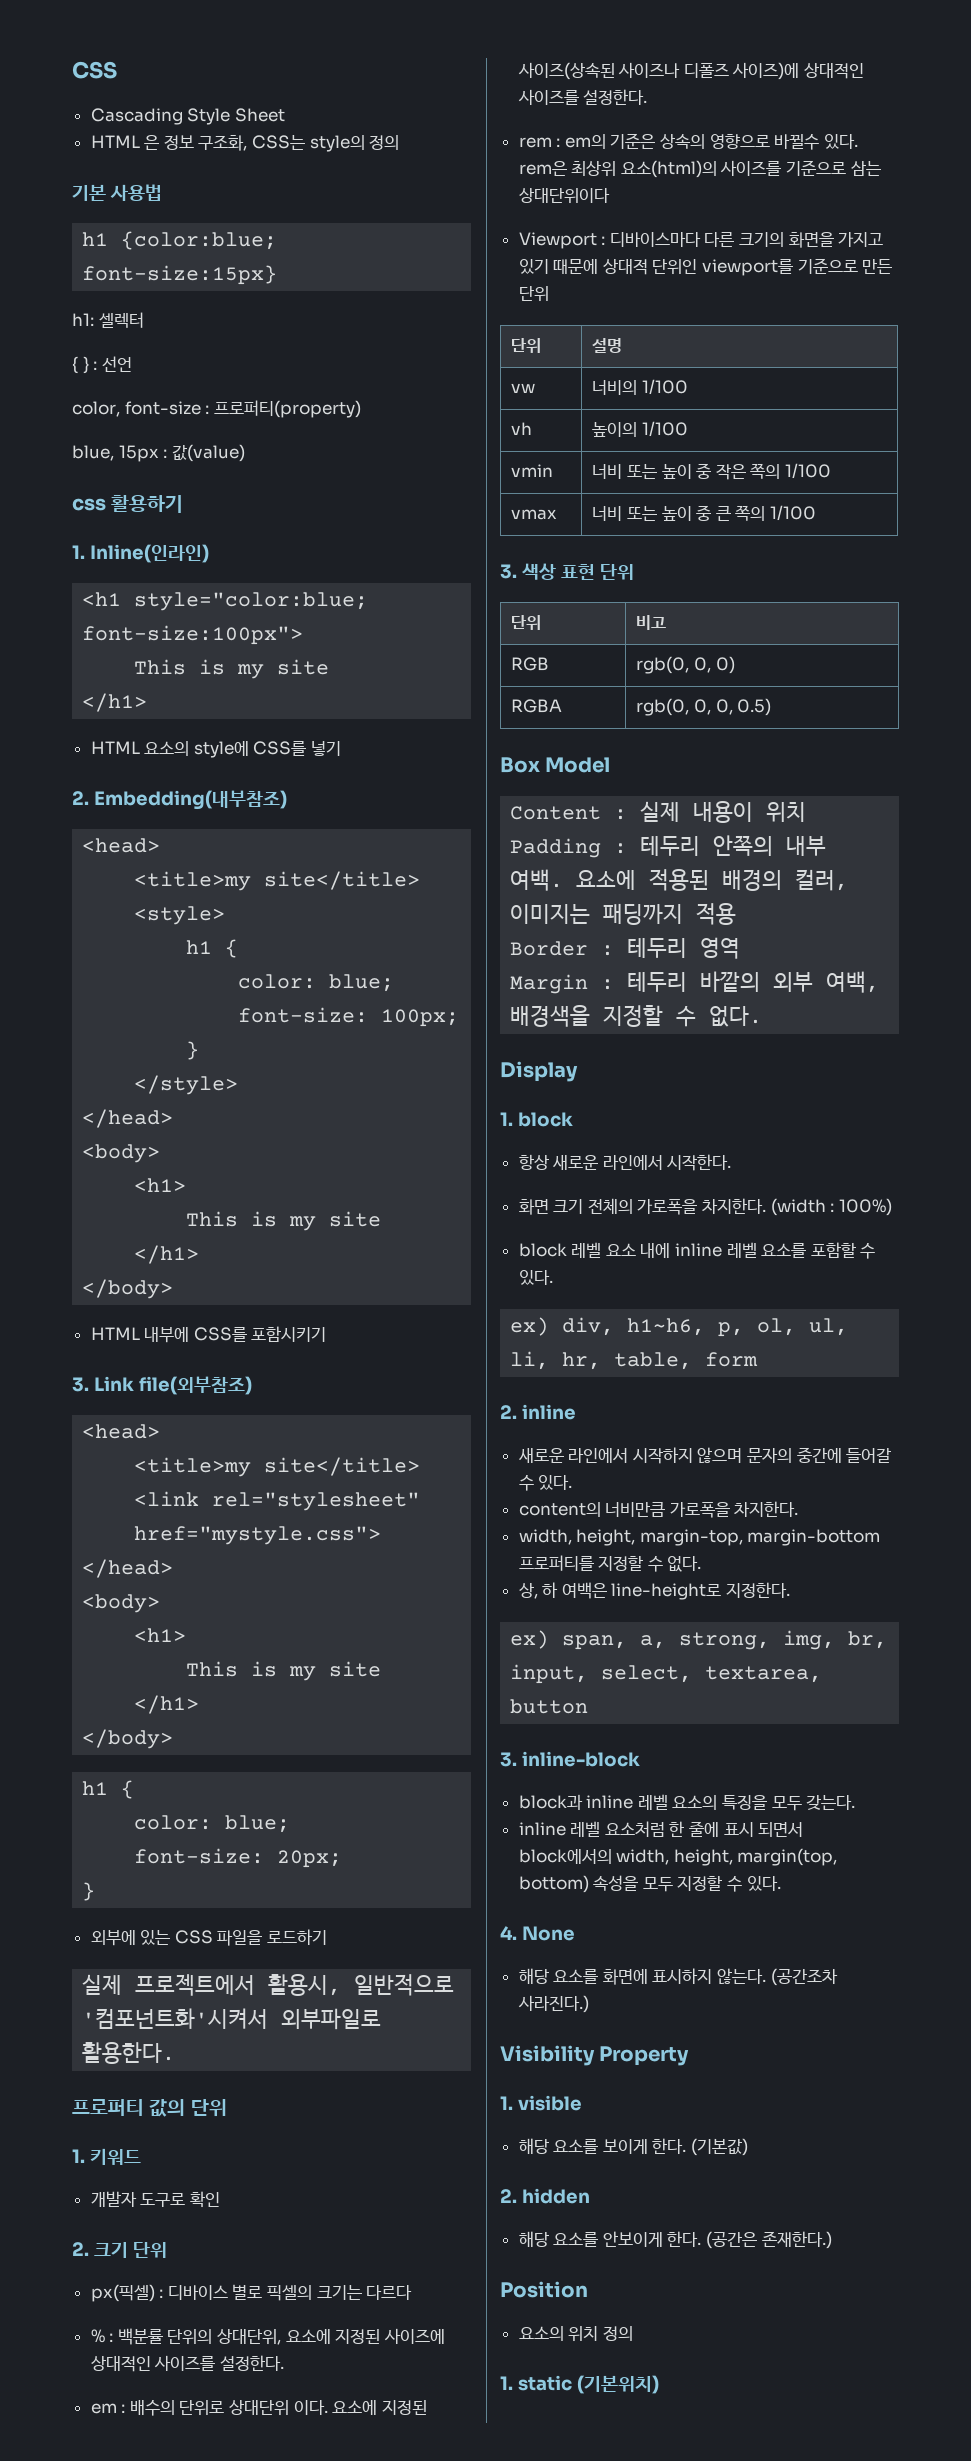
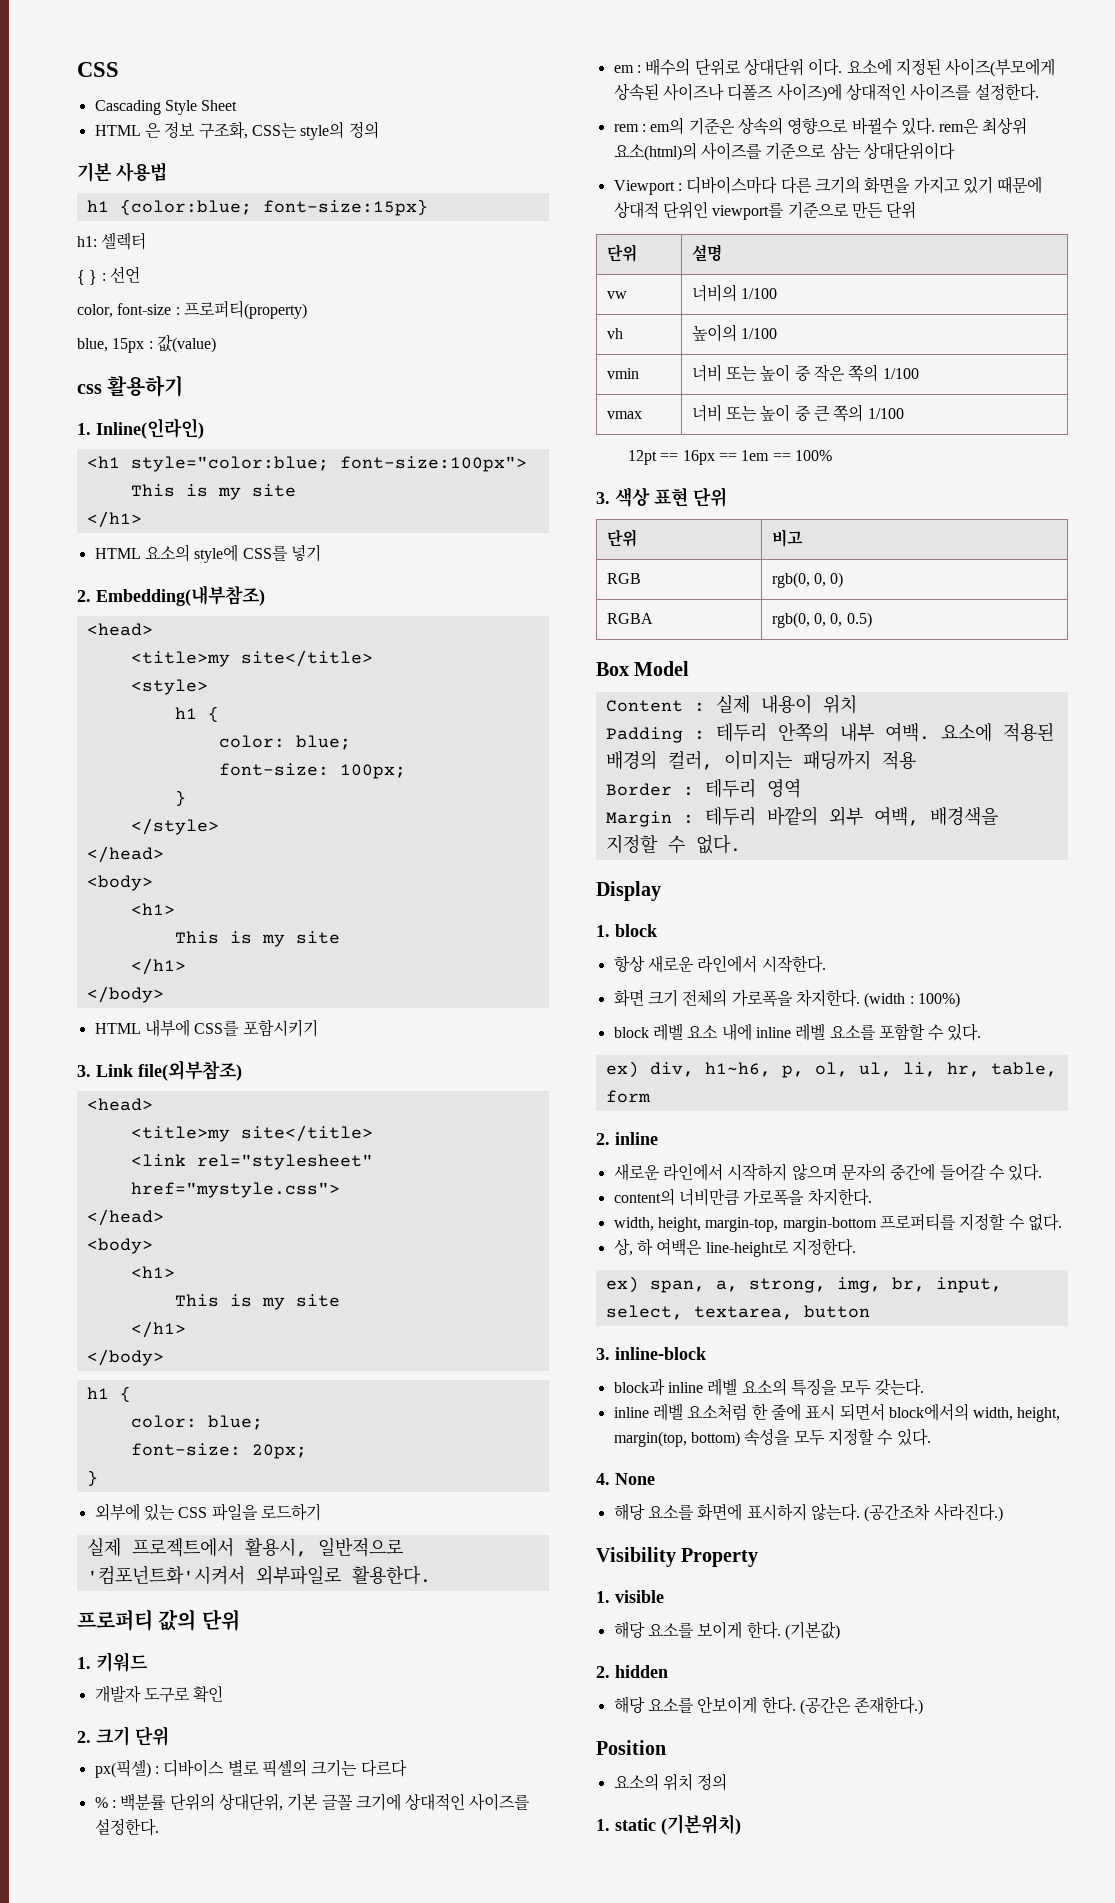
- % : 백분률 단위의 상대단위, 요소에 지정된 사이즈에 상대적인 사이즈를 설정한다.
+ % : 백분률 단위의 상대단위, 기본 글꼴 크기에 상대적인 사이즈를 설정한다.
- 요소에 지정된 사이즈(상속된 사이즈나 디폴즈 사이즈)에 상대적인 사이즈를 설정한다.
+ 요소에 지정된 사이즈(부모에게 상속된 사이즈나 디폴즈 사이즈)에 상대적인 사이즈를 설정한다.
+ 12pt == 16px == 1em == 100%

